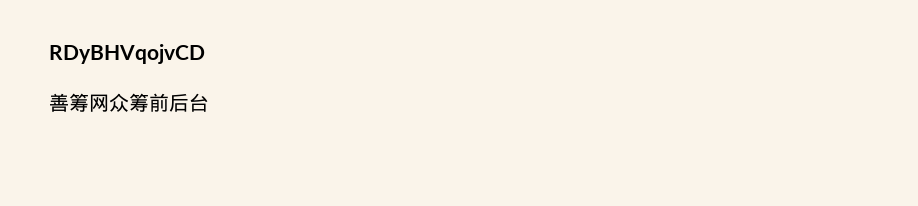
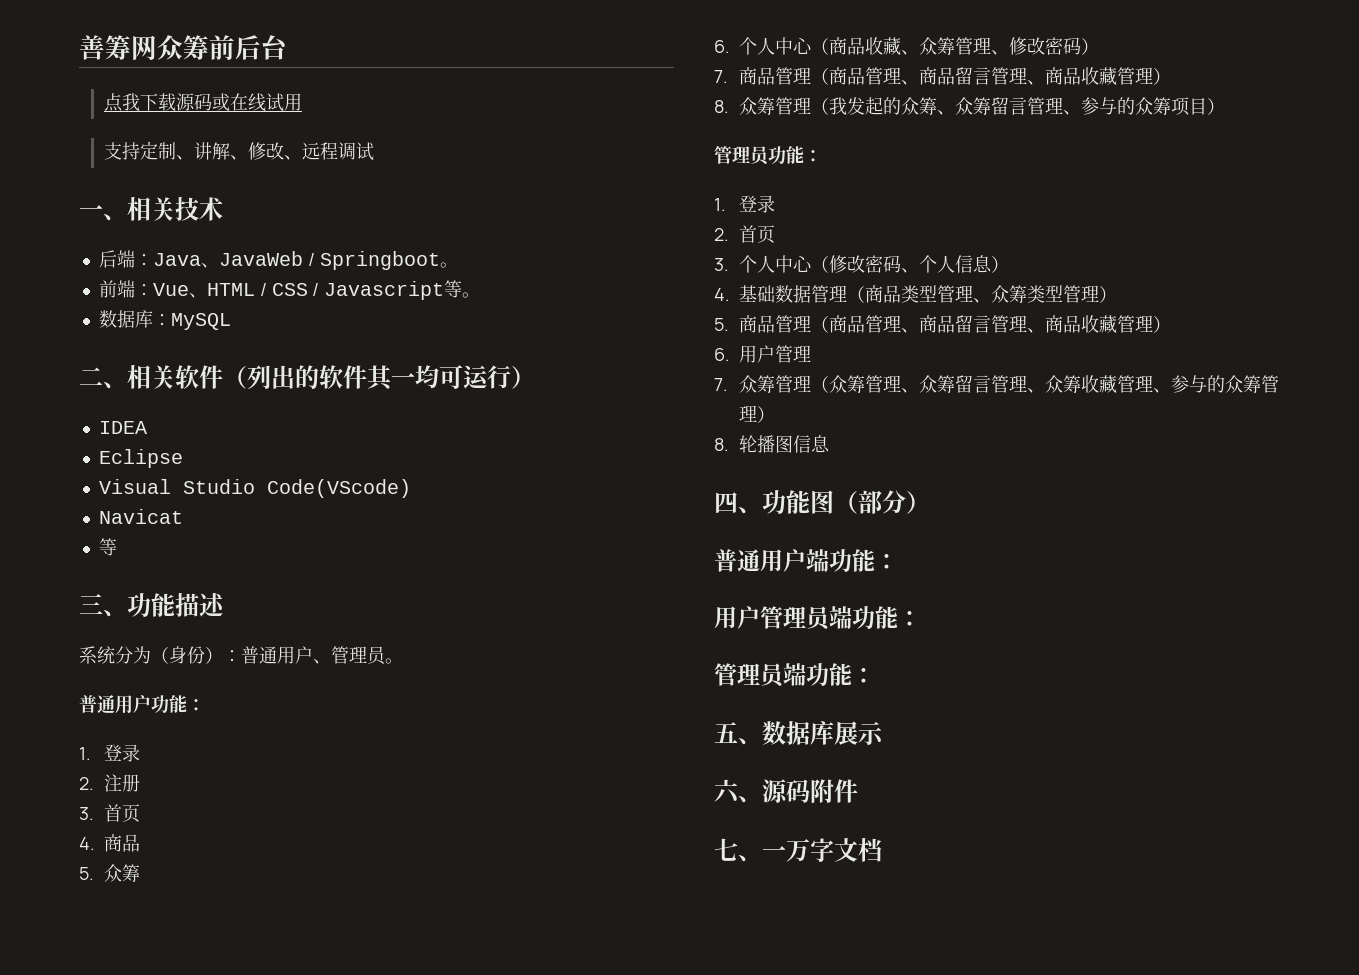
- RDyBHVqojvCD
+ 点我下载源码或在线试用
+ 支持定制、讲解、修改、远程调试
+ 一、相关技术
+ 后端：Java、JavaWeb / Springboot。
+ 前端：Vue、HTML / CSS / Javascript等。
+ 数据库：MySQL
+ 二、相关软件（列出的软件其一均可运行）
+ IDEA
+ Eclipse
+ Visual Studio Code(VScode)
+ Navicat
+ 等
+ 三、功能描述
+ 系统分为（身份）：普通用户、管理员。
+ 普通用户功能：
+ 1.登录
+ 2.注册
+ 3.首页
+ 4.商品
+ 5.众筹
+ 6.个人中心（商品收藏、众筹管理、修改密码）
+ 7.商品管理（商品管理、商品留言管理、商品收藏管理）
+ 8.众筹管理（我发起的众筹、众筹留言管理、参与的众筹项目）
+ 管理员功能：
+ 1.登录
+ 2.首页
+ 3.个人中心（修改密码、个人信息）
+ 4.基础数据管理（商品类型管理、众筹类型管理）
+ 5.商品管理（商品管理、商品留言管理、商品收藏管理）
+ 6.用户管理
+ 7.众筹管理（众筹管理、众筹留言管理、众筹收藏管理、参与的众筹管理）
+ 8.轮播图信息
+ 四、功能图（部分）
+ 普通用户端功能：
+ 用户管理员端功能：
+ 管理员端功能：
+ 五、数据库展示
+ 六、源码附件
+ 七、一万字文档

